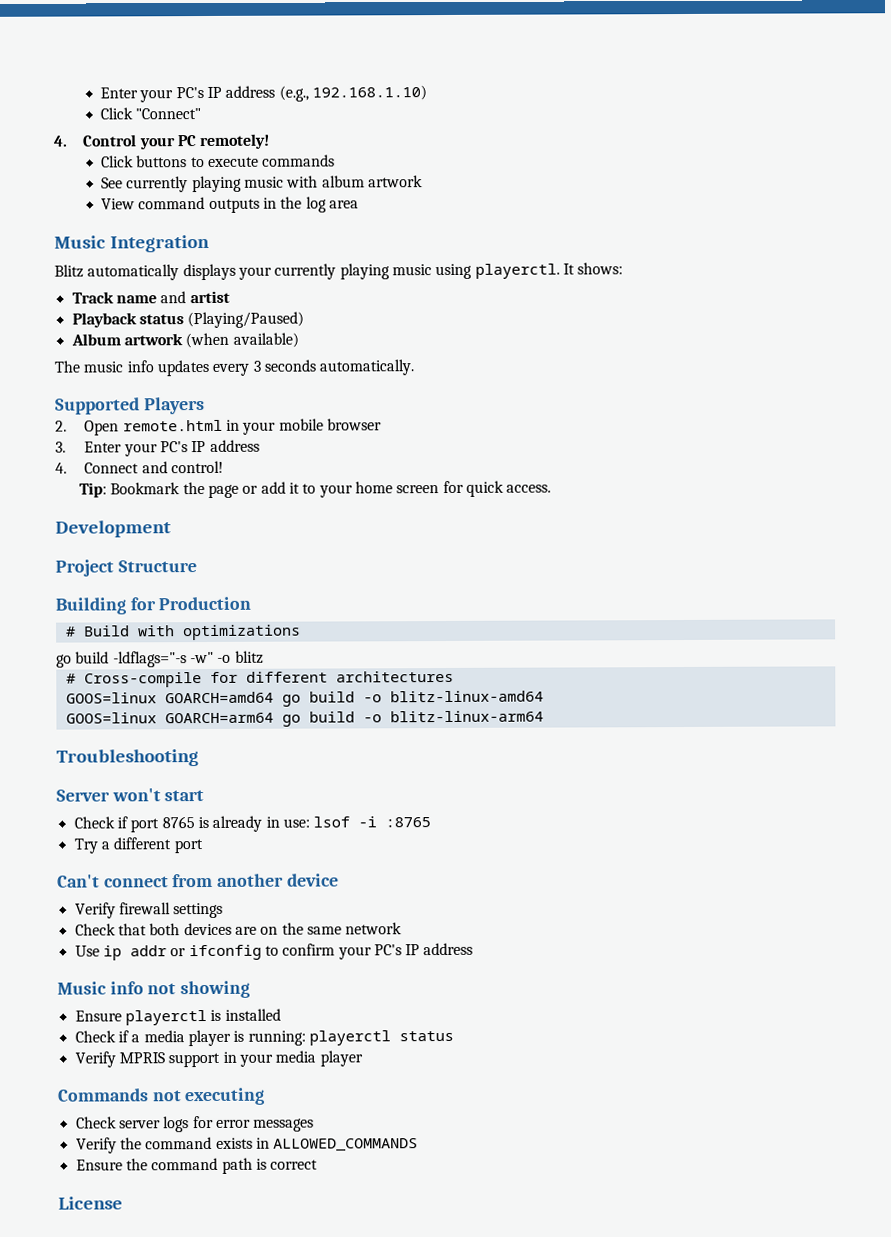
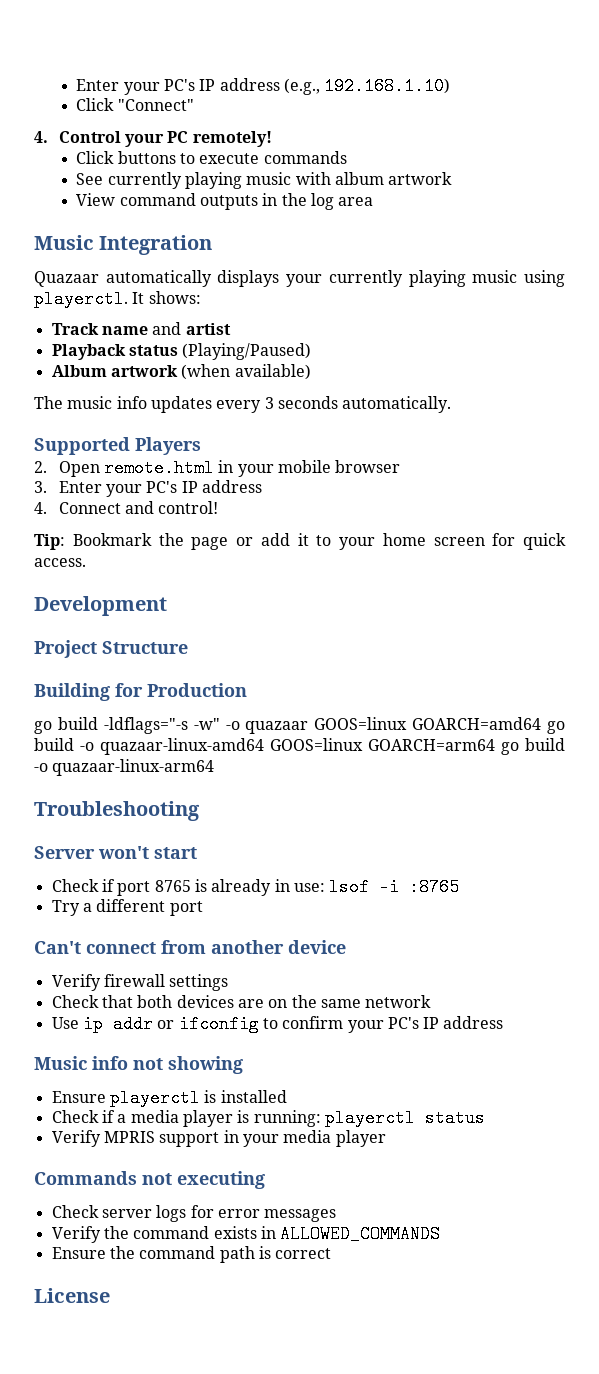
- Blitz automatically displays your currently playing music using playerctl.
+ Quazaar automatically displays your currently playing music using playerctl.
- # Build with optimizations
- go build -ldflags="-s -w" -o blitz
- # Cross-compile for different architectures
- GOOS=linux GOARCH=amd64 go build -o blitz-linux-amd64
- GOOS=linux GOARCH=arm64 go build -o blitz-linux-arm64
+ go build -ldflags="-s -w" -o quazaar GOOS=linux GOARCH=amd64 go build -o quazaar-linux-amd64 GOOS=linux GOARCH=arm64 go build -o quazaar-linux-arm64

